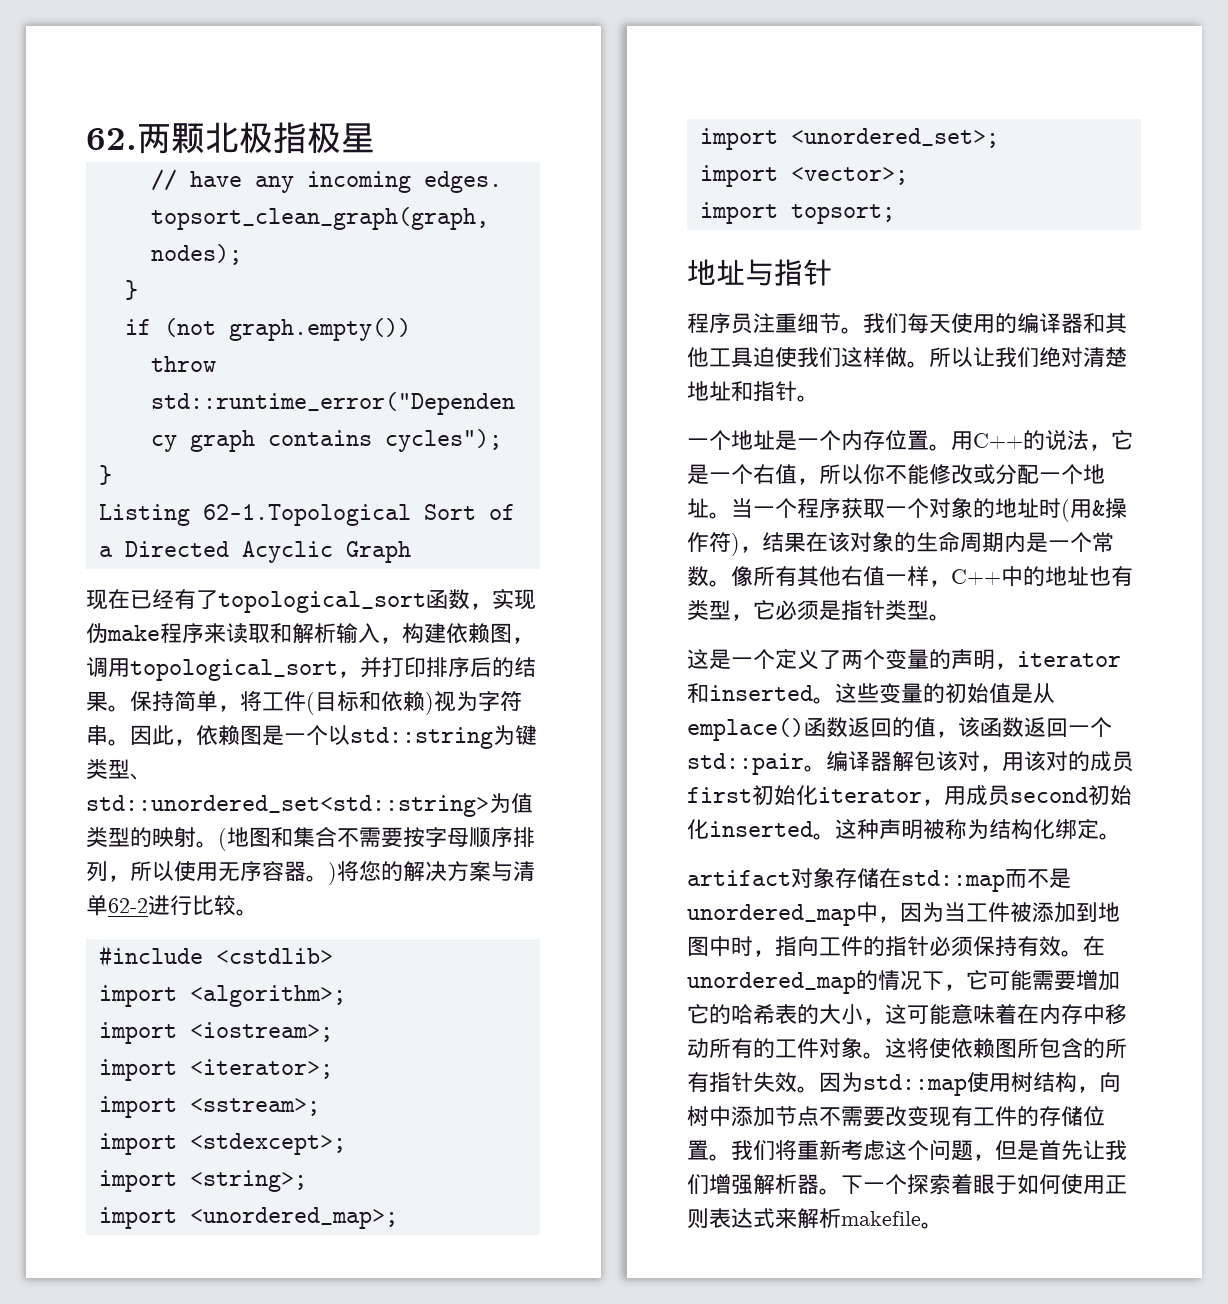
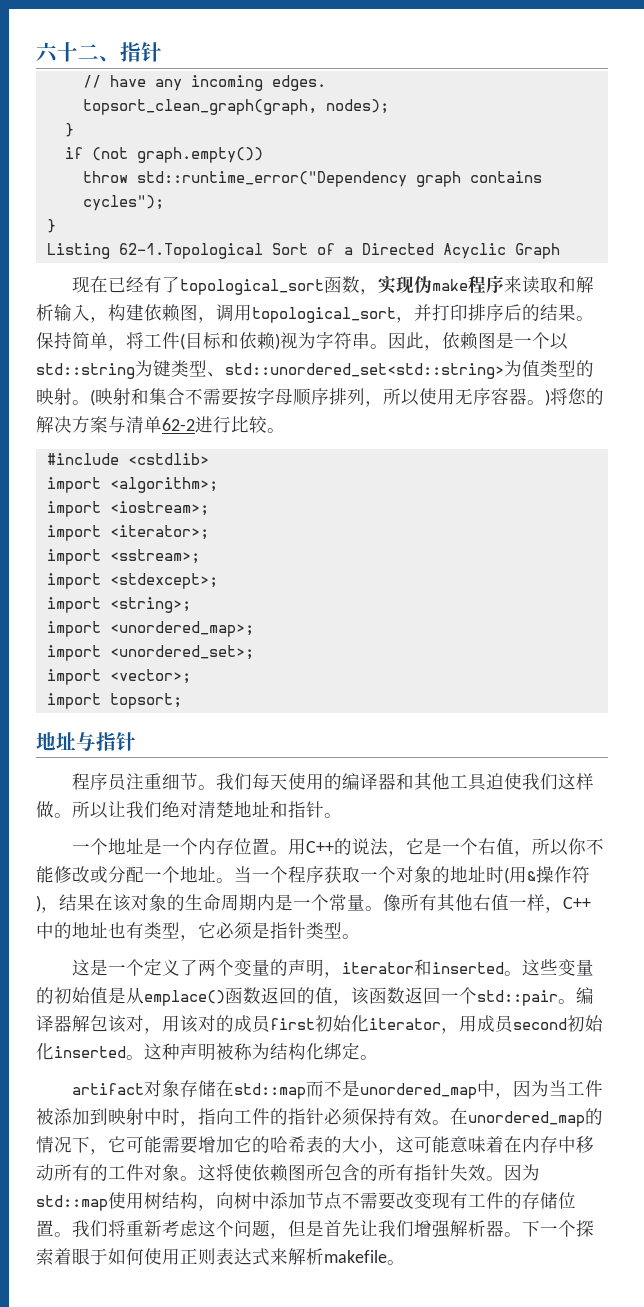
- 62.两颗北极指极星
+ 六十二、指针
- (地图和集合不需要按字母顺序排列，所以使用无序容器。)将您的解决方案与清单62-2进行比较。
+ (映射和集合不需要按字母顺序排列，所以使用无序容器。)将您的解决方案与清单62-2进行比较。
- 当一个程序获取一个对象的地址时(用&操作符)，结果在该对象的生命周期内是一个常数。
+ 当一个程序获取一个对象的地址时(用&操作符)，结果在该对象的生命周期内是一个常量。
- artifact对象存储在std::map而不是unordered_map中，因为当工件被添加到地图中时，指向工件的指针必须保持有效。
+ artifact对象存储在std::map而不是unordered_map中，因为当工件被添加到映射中时，指向工件的指针必须保持有效。

